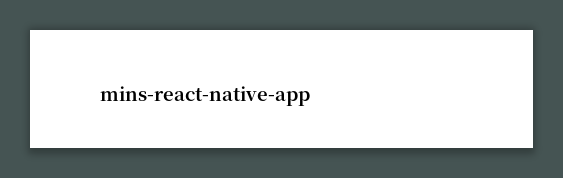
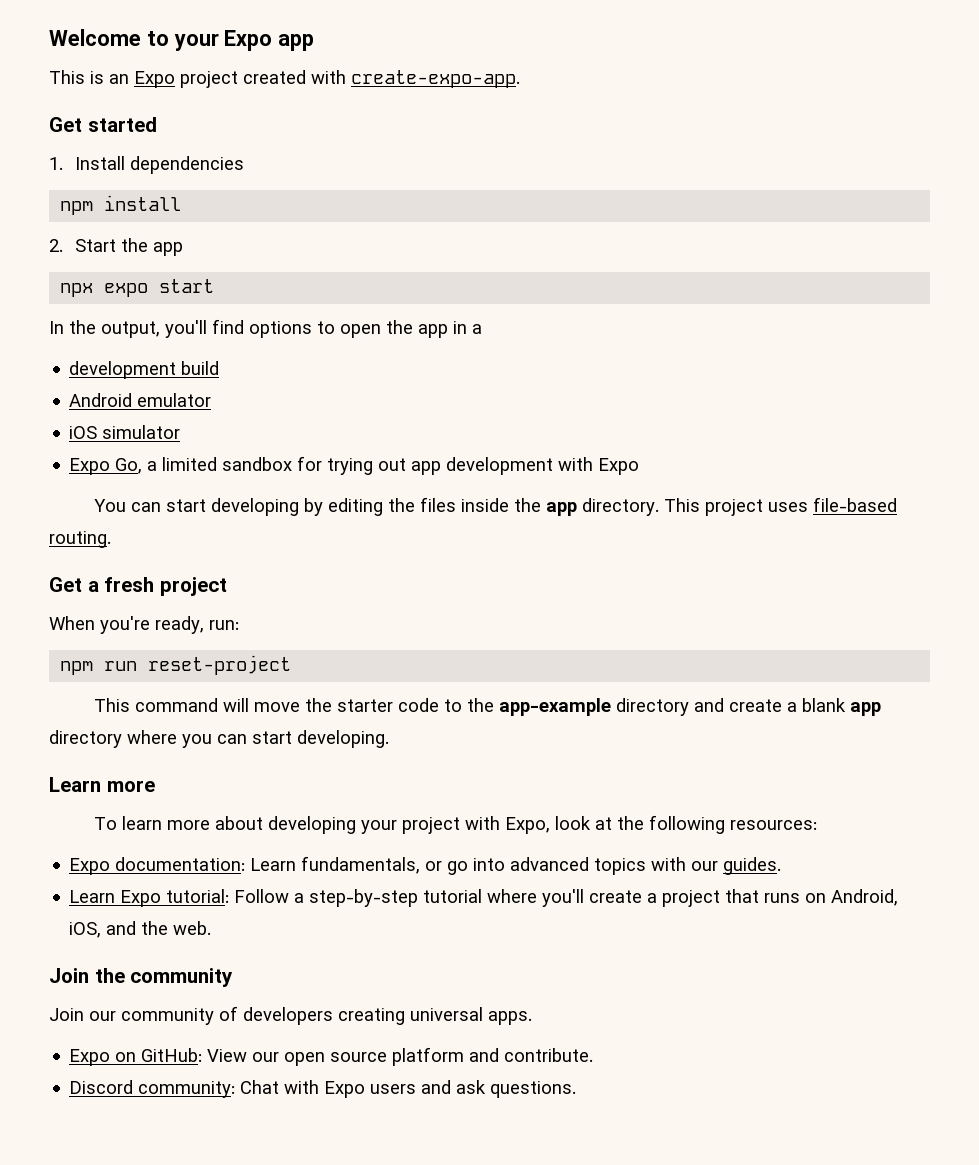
- mins-react-native-app
+ Welcome to your Expo app
+ This is an Expo project created with create-expo-app.
+ Get started
+ 1. Install dependencies
+ npm install
+ 2. Start the app
+ npx expo start
+ In the output, you'll find options to open the app in a
+ development build
+ Android emulator
+ iOS simulator
+ Expo Go, a limited sandbox for trying out app development with Expo
+ You can start developing by editing the files inside the app directory. This project uses file-based routing.
+ Get a fresh project
+ When you're ready, run:
+ npm run reset-project
+ This command will move the starter code to the app-example directory and create a blank app directory where you can start developing.
+ Learn more
+ To learn more about developing your project with Expo, look at the following resources:
+ Expo documentation: Learn fundamentals, or go into advanced topics with our guides.
+ Learn Expo tutorial: Follow a step-by-step tutorial where you'll create a project that runs on Android, iOS, and the web.
+ Join the community
+ Join our community of developers creating universal apps.
+ Expo on GitHub: View our open source platform and contribute.
+ Discord community: Chat with Expo users and ask questions.

